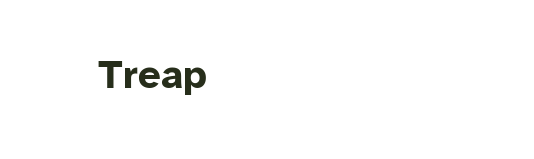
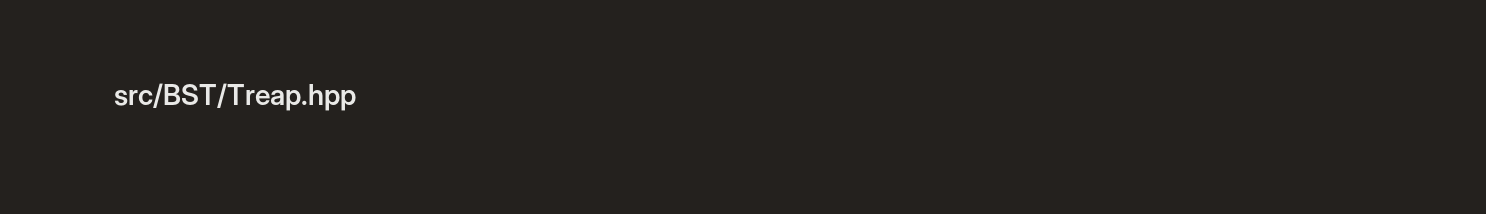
- Treap
+ src/BST/Treap.hpp

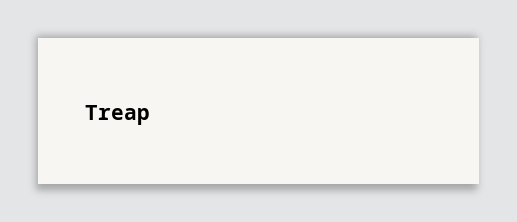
- src/BST/Treap.hpp
+ Treap

